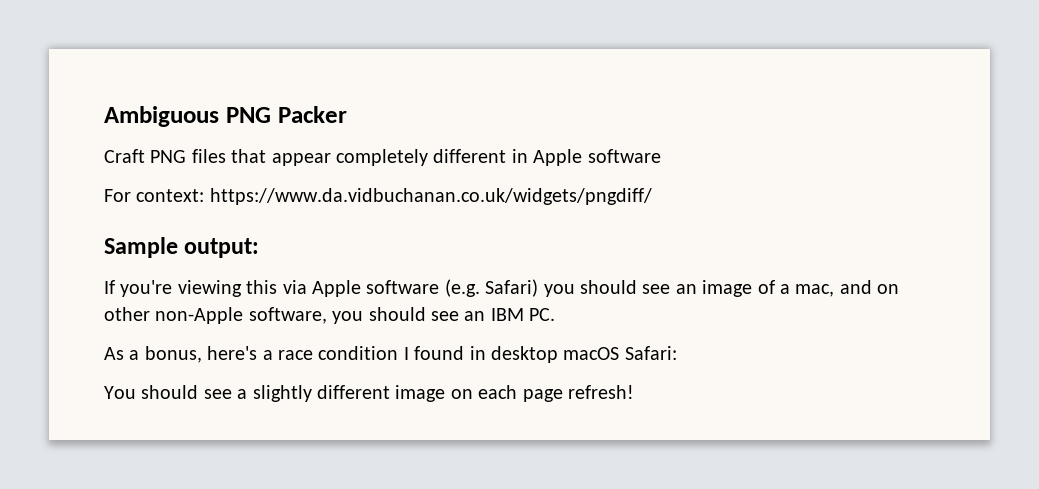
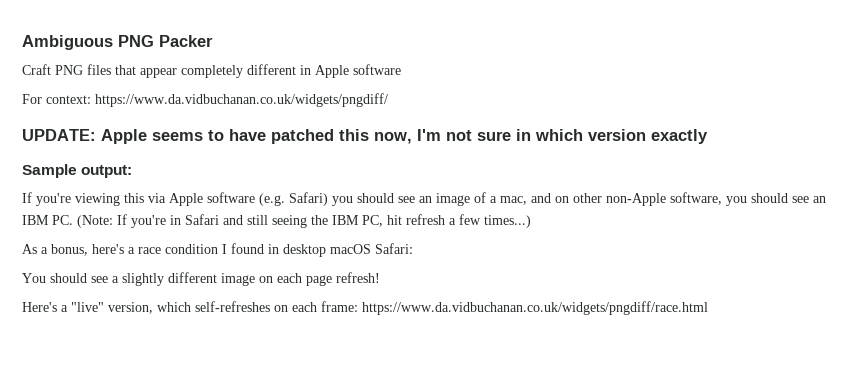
+ UPDATE: Apple seems to have patched this now, I'm not sure in which version exactly
- If you're viewing this via Apple software (e.g. Safari) you should see an image of a mac, and on other non-Apple software, you should see an IBM PC.
+ If you're viewing this via Apple software (e.g. Safari) you should see an image of a mac, and on other non-Apple software, you should see an IBM PC. (Note: If you're in Safari and still seeing the IBM PC, hit refresh a few times...)
+ Here's a "live" version, which self-refreshes on each frame: https://www.da.vidbuchanan.co.uk/widgets/pngdiff/race.html

